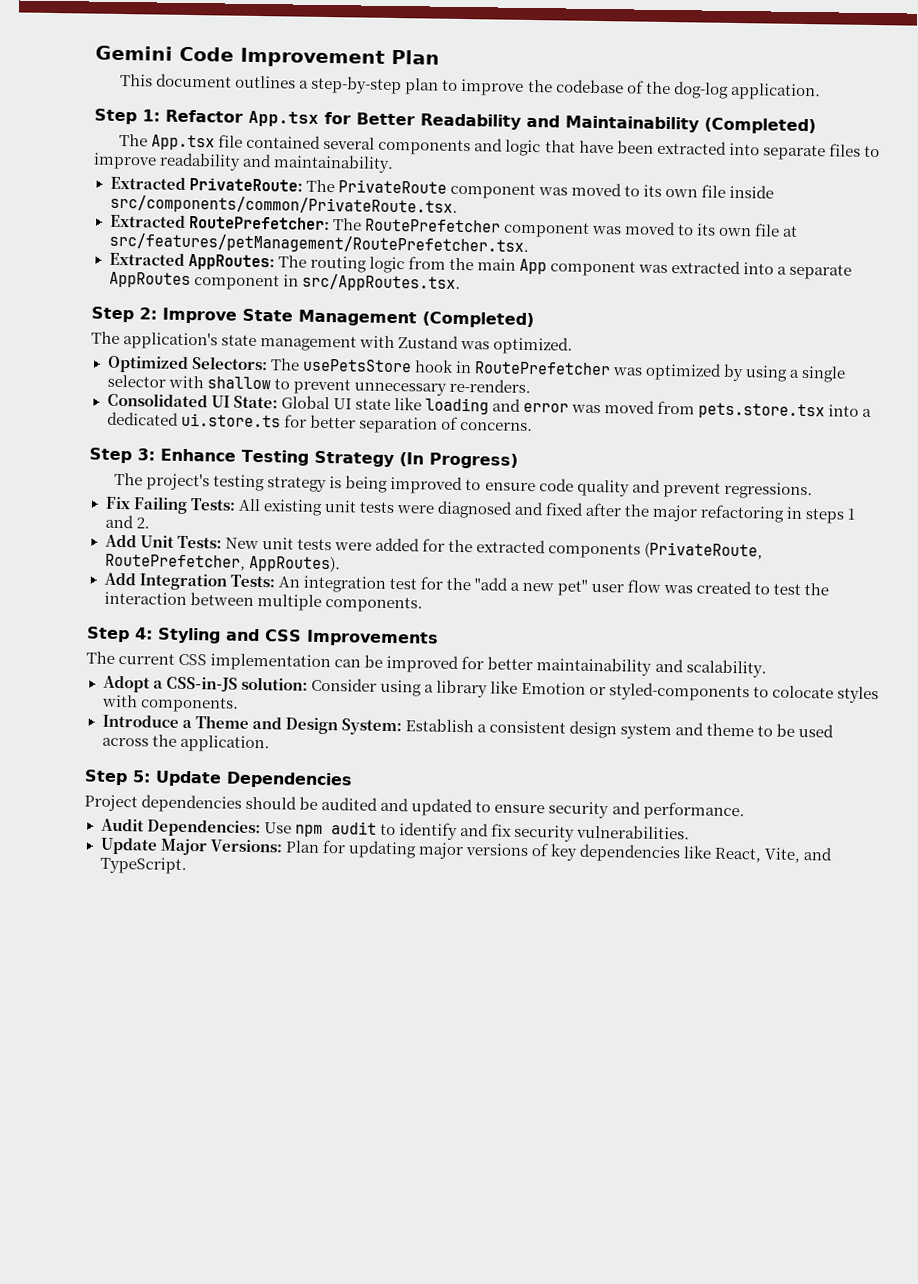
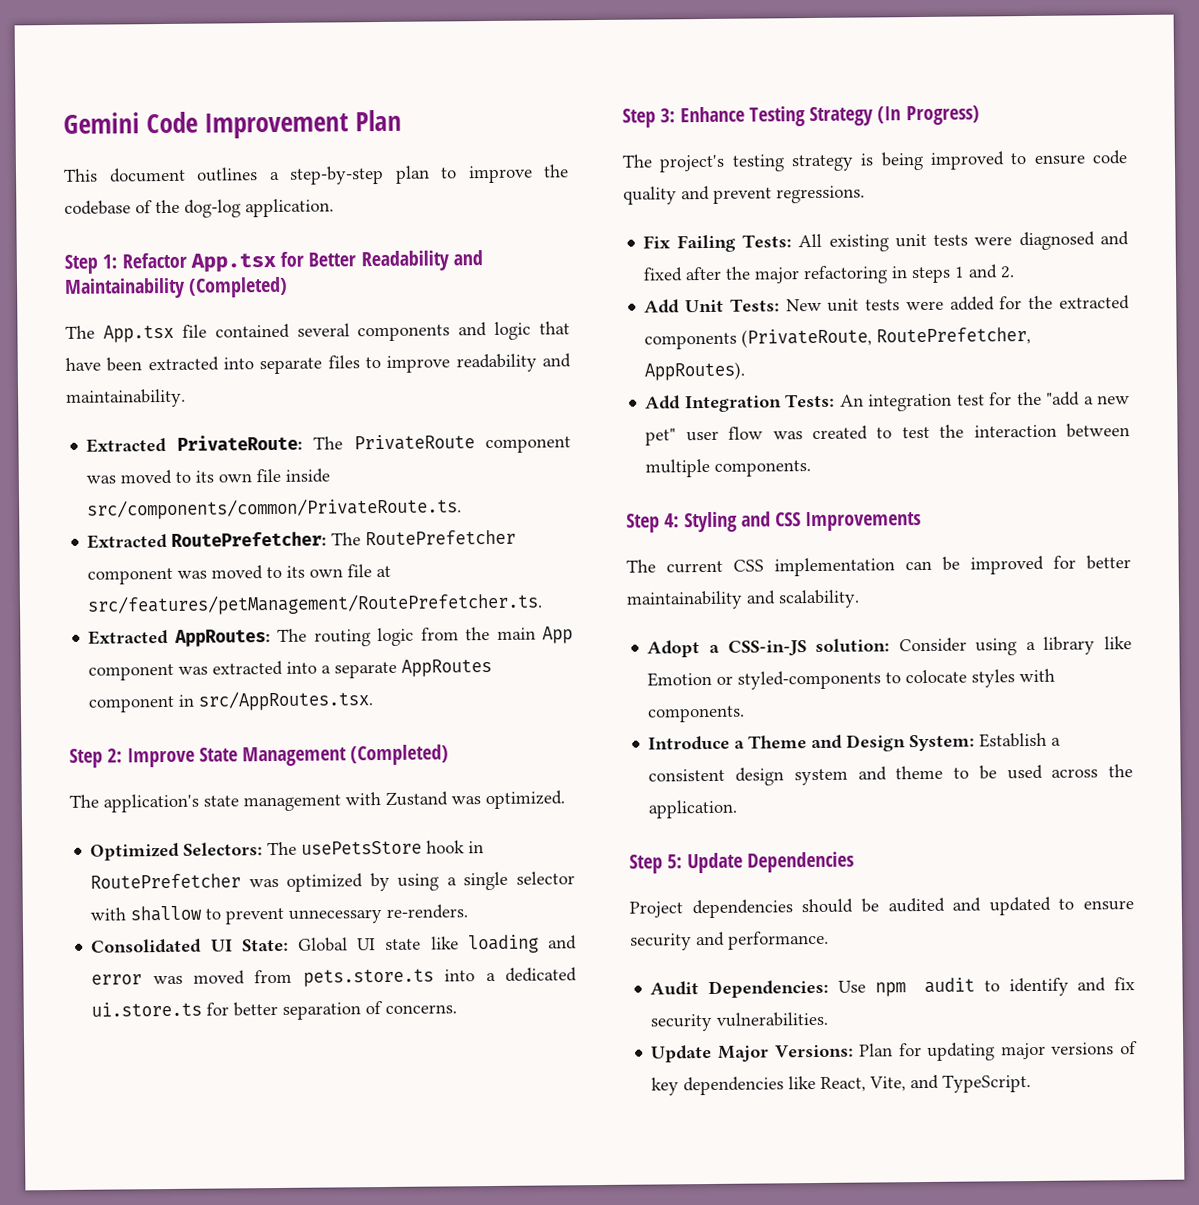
- Extracted PrivateRoute: The PrivateRoute component was moved to its own file inside src/components/common/PrivateRoute.tsx.
+ Extracted PrivateRoute: The PrivateRoute component was moved to its own file inside src/components/common/PrivateRoute.ts.
- Extracted RoutePrefetcher: The RoutePrefetcher component was moved to its own file at src/features/petManagement/RoutePrefetcher.tsx.
+ Extracted RoutePrefetcher: The RoutePrefetcher component was moved to its own file at src/features/petManagement/RoutePrefetcher.ts.
- Consolidated UI State: Global UI state like loading and error was moved from pets.store.tsx into a dedicated ui.store.ts for better separation of concerns.
+ Consolidated UI State: Global UI state like loading and error was moved from pets.store.ts into a dedicated ui.store.ts for better separation of concerns.

